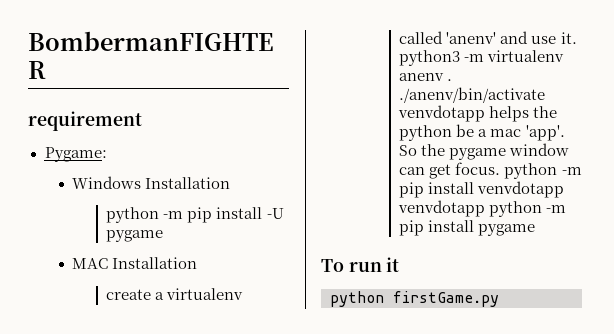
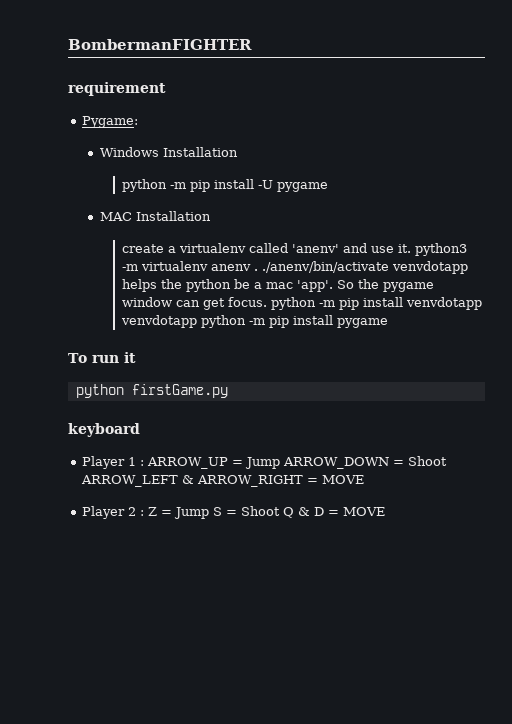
+ keyboard
+ Player 1 : ARROW_UP = Jump ARROW_DOWN = Shoot ARROW_LEFT & ARROW_RIGHT = MOVE
+ Player 2 : Z = Jump S = Shoot Q & D = MOVE

